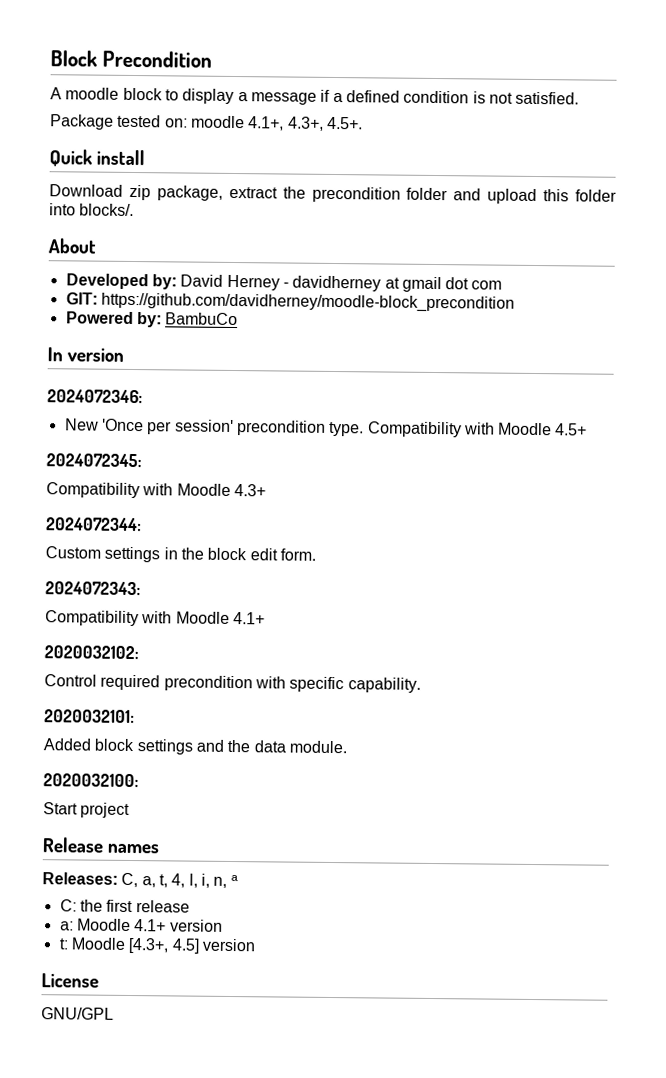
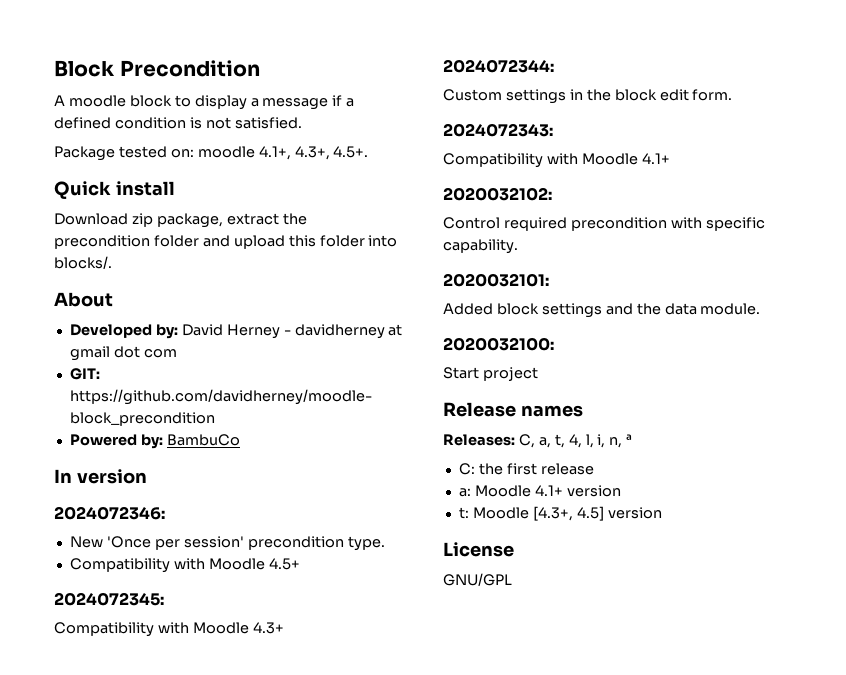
- New 'Once per session' precondition type. Compatibility with Moodle 4.5+
+ New 'Once per session' precondition type.
+ Compatibility with Moodle 4.5+

